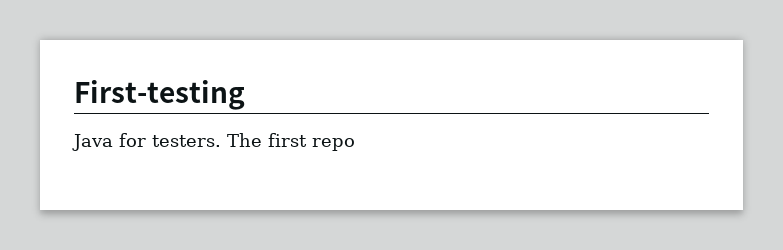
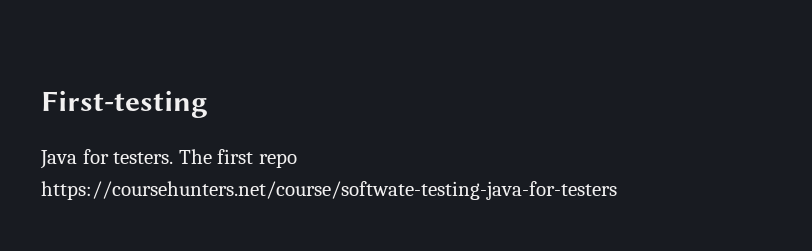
- The first repo
+ The first repo https://coursehunters.net/course/softwate-testing-java-for-testers

